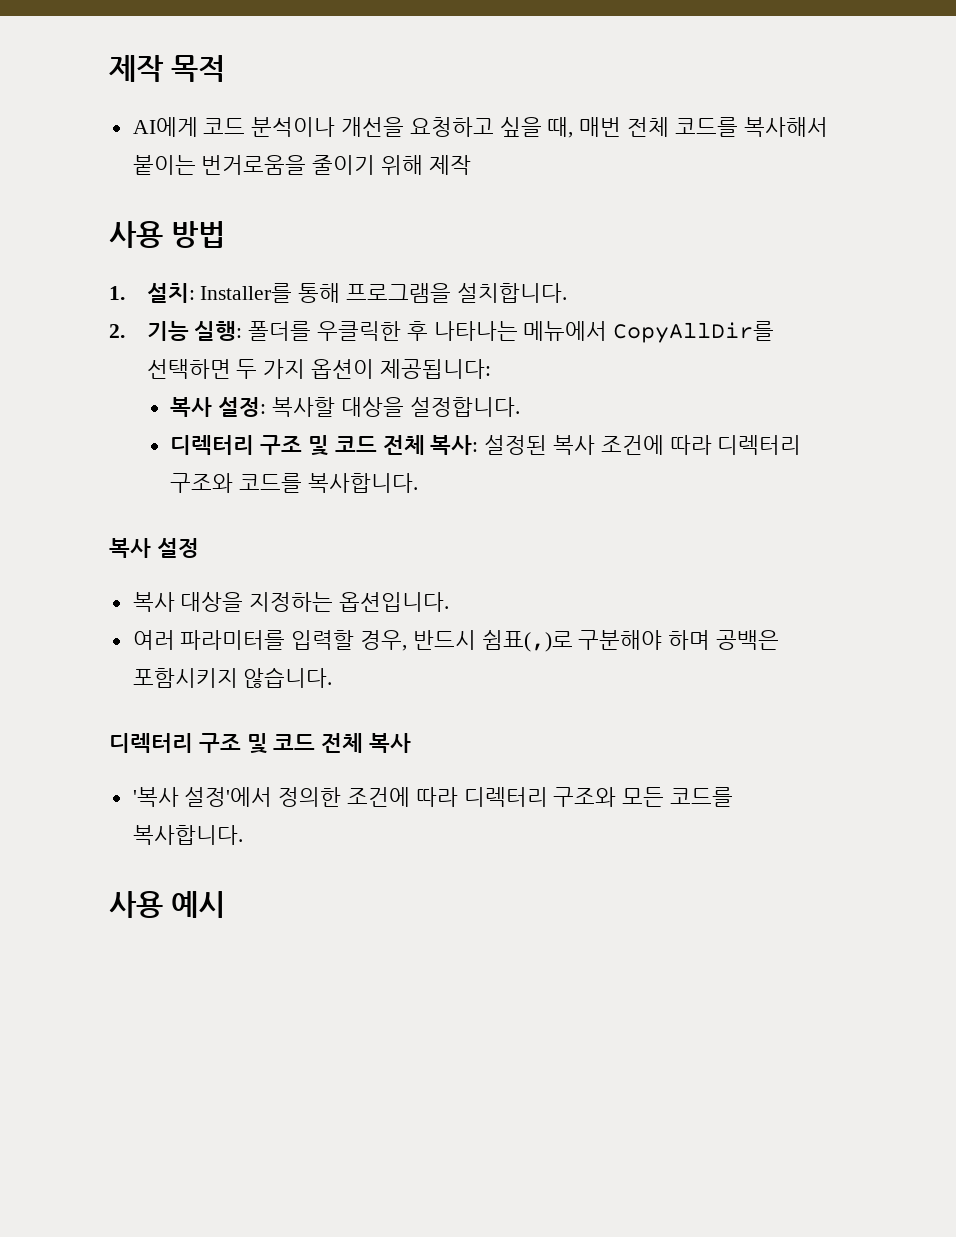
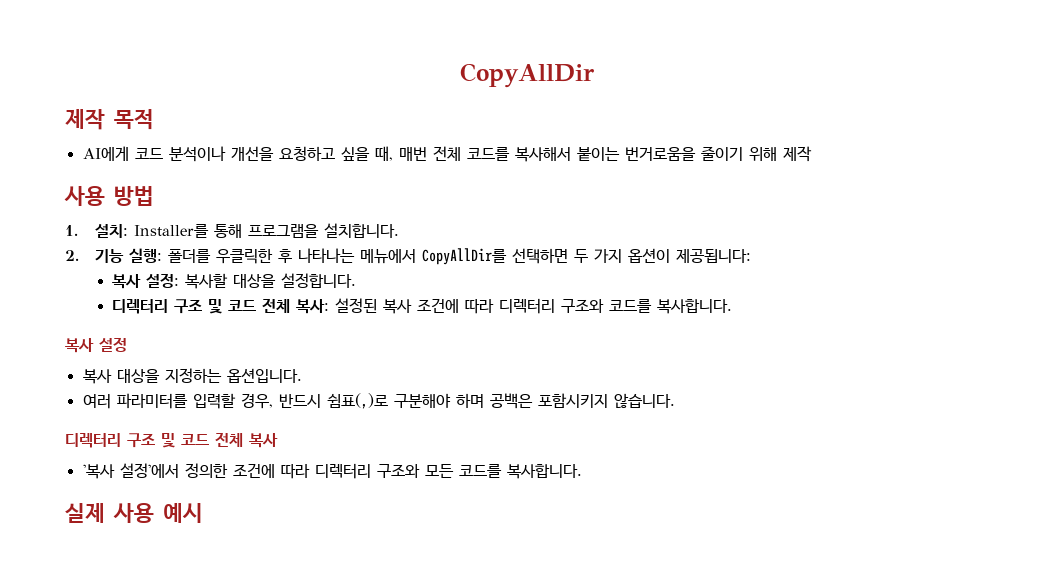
+ CopyAllDir
- 사용 예시
+ 실제 사용 예시

